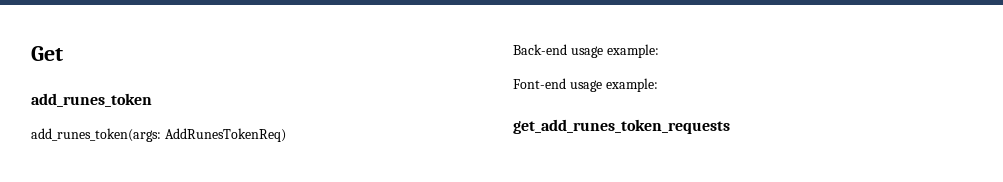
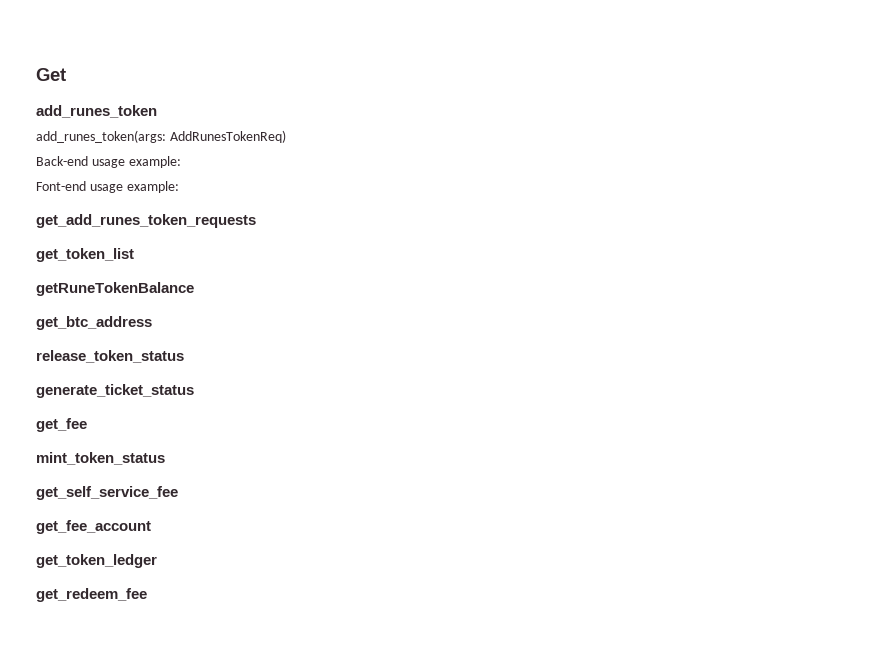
+ get_token_list
+ getRuneTokenBalance
+ get_btc_address
+ release_token_status
+ generate_ticket_status
+ get_fee
+ mint_token_status
+ get_self_service_fee
+ get_fee_account
+ get_token_ledger
+ get_redeem_fee

